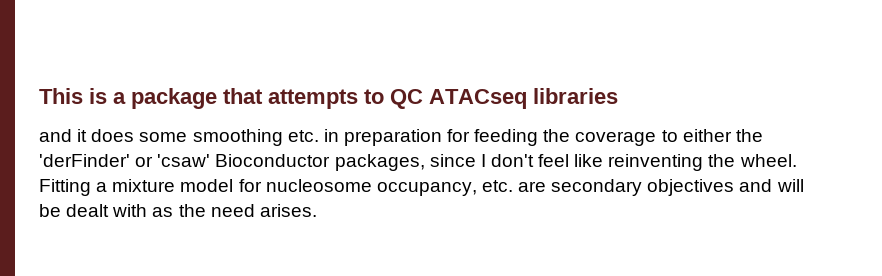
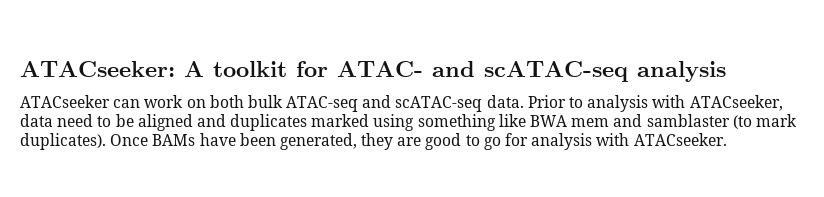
- This is a package that attempts to QC ATACseq libraries
- and it does some smoothing etc. in preparation for feeding the coverage to either the 'derFinder' or 'csaw' Bioconductor packages, since I don't feel like reinventing the wheel. Fitting a mixture model for nucleosome occupancy, etc. are secondary objectives and will be dealt with as the need arises.
+ ATACseeker: A toolkit for ATAC- and scATAC-seq analysis
+ ATACseeker can work on both bulk ATAC-seq and scATAC-seq data. Prior to analysis with ATACseeker, data need to be aligned and duplicates marked using something like BWA mem and samblaster (to mark duplicates). Once BAMs have been generated, they are good to go for analysis with ATACseeker.

